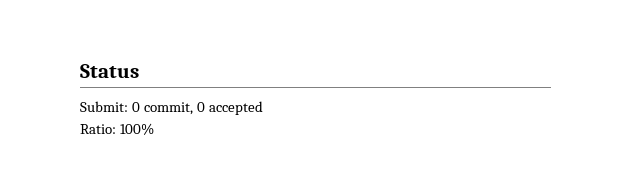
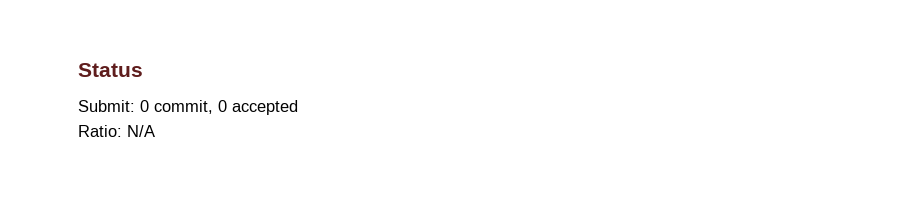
- Ratio: 100%
+ Ratio: N/A

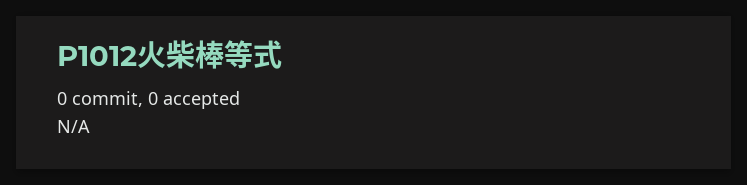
- Status
- Submit: 0 commit, 0 accepted
+ P1012火柴棒等式
+ 0 commit, 0 accepted
- Ratio: N/A
+ N/A

